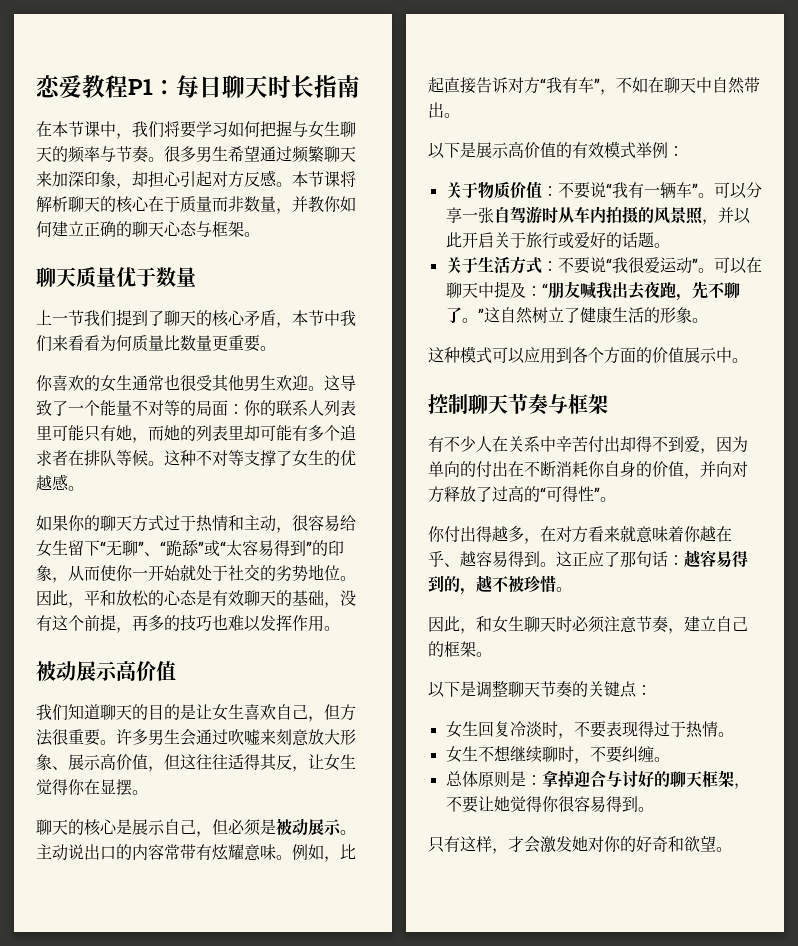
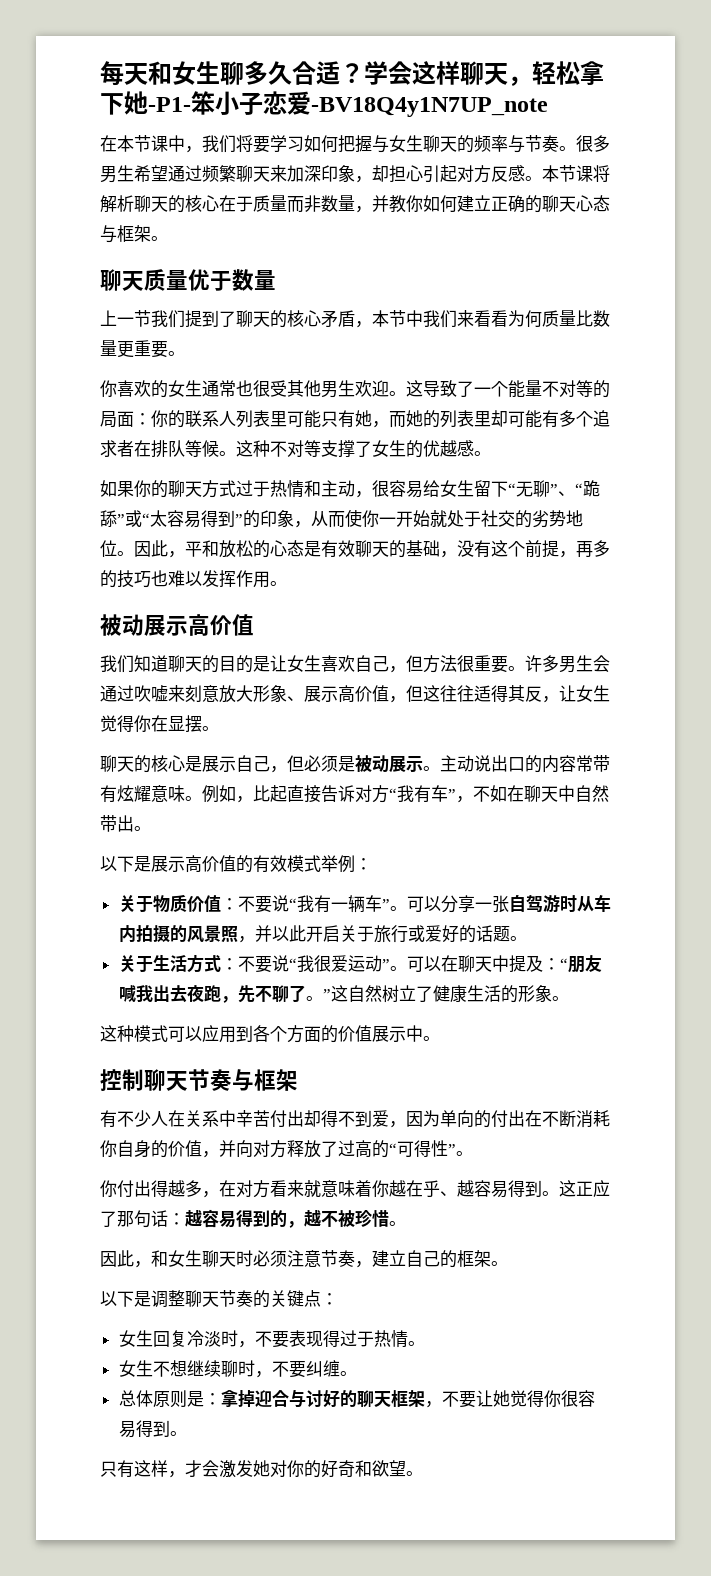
- 恋爱教程P1：每日聊天时长指南
+ 每天和女生聊多久合适？学会这样聊天，轻松拿下她-P1-笨小子恋爱-BV18Q4y1N7UP_note

